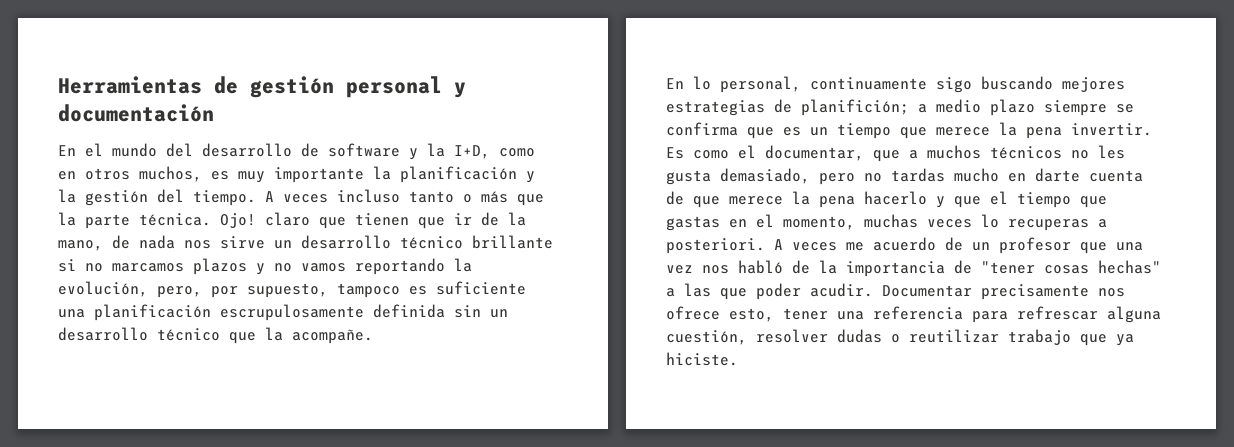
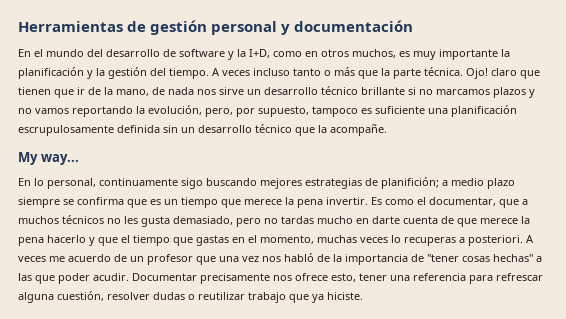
+ My way...

